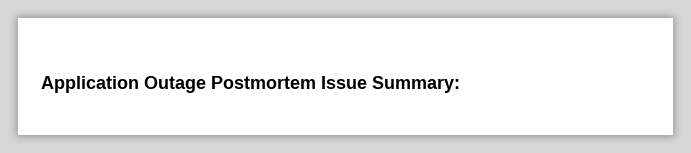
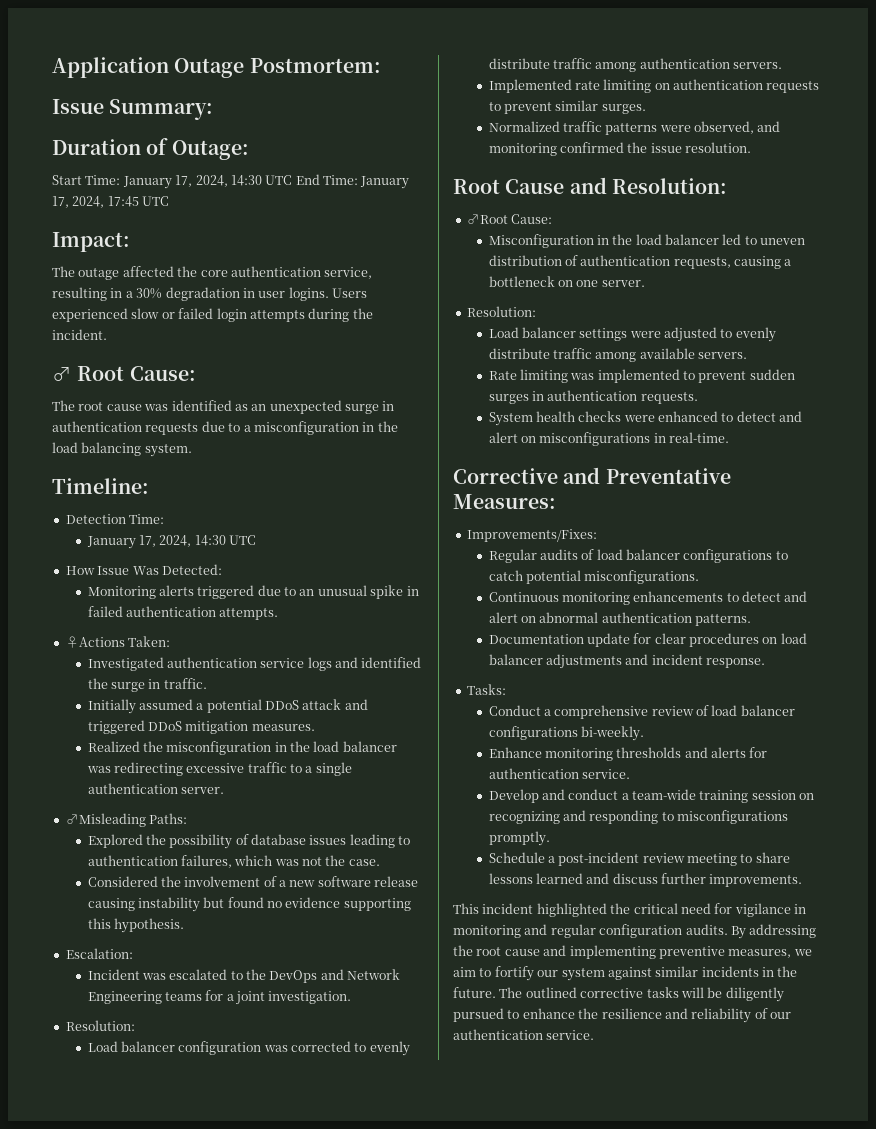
- Application Outage Postmortem Issue Summary:
+ Application Outage Postmortem:
+ Issue Summary:
+ Duration of Outage:
+ Start Time: January 17, 2024, 14:30 UTC End Time: January 17, 2024, 17:45 UTC
+ Impact:
+ The outage affected the core authentication service, resulting in a 30% degradation in user logins. Users experienced slow or failed login attempts during the incident.
+ ♂ Root Cause:
+ The root cause was identified as an unexpected surge in authentication requests due to a misconfiguration in the load balancing system.
+ Timeline:
+ Detection Time:
+ January 17, 2024, 14:30 UTC
+ How Issue Was Detected:
+ Monitoring alerts triggered due to an unusual spike in failed authentication attempts.
+ ♀Actions Taken:
+ Investigated authentication service logs and identified the surge in traffic.
+ Initially assumed a potential DDoS attack and triggered DDoS mitigation measures.
+ Realized the misconfiguration in the load balancer was redirecting excessive traffic to a single authentication server.
+ ♂Misleading Paths:
+ Explored the possibility of database issues leading to authentication failures, which was not the case.
+ Considered the involvement of a new software release causing instability but found no evidence supporting this hypothesis.
+ Escalation:
+ Incident was escalated to the DevOps and Network Engineering teams for a joint investigation.
+ Resolution:
+ Load balancer configuration was corrected to evenly distribute traffic among authentication servers.
+ Implemented rate limiting on authentication requests to prevent similar surges.
+ Normalized traffic patterns were observed, and monitoring confirmed the issue resolution.
+ Root Cause and Resolution:
+ ♂Root Cause:
+ Misconfiguration in the load balancer led to uneven distribution of authentication requests, causing a bottleneck on one server.
+ Resolution:
+ Load balancer settings were adjusted to evenly distribute traffic among available servers.
+ Rate limiting was implemented to prevent sudden surges in authentication requests.
+ System health checks were enhanced to detect and alert on misconfigurations in real-time.
+ Corrective and Preventative Measures:
+ Improvements/Fixes:
+ Regular audits of load balancer configurations to catch potential misconfigurations.
+ Continuous monitoring enhancements to detect and alert on abnormal authentication patterns.
+ Documentation update for clear procedures on load balancer adjustments and incident response.
+ Tasks:
+ Conduct a comprehensive review of load balancer configurations bi-weekly.
+ Enhance monitoring thresholds and alerts for authentication service.
+ Develop and conduct a team-wide training session on recognizing and responding to misconfigurations promptly.
+ Schedule a post-incident review meeting to share lessons learned and discuss further improvements.
+ This incident highlighted the critical need for vigilance in monitoring and regular configuration audits. By addressing the root cause and implementing preventive measures, we aim to fortify our system against similar incidents in the future. The outlined corrective tasks will be diligently pursued to enhance the resilience and reliability of our authentication service.

